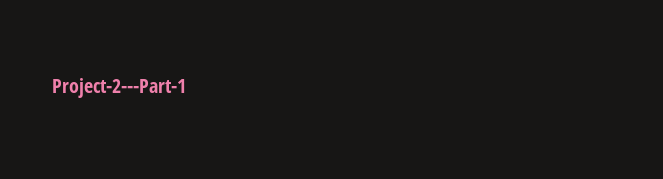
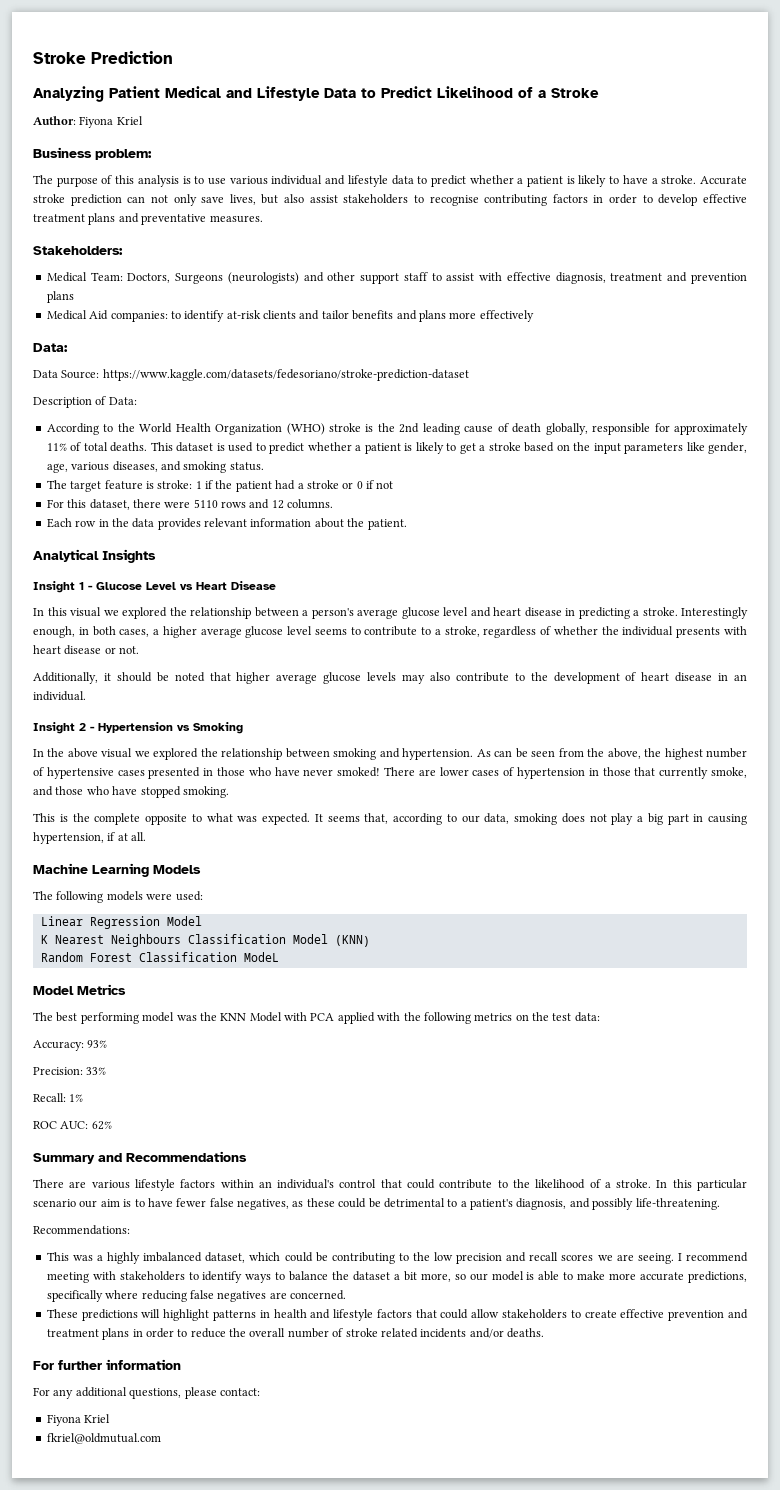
- Project-2---Part-1
+ Stroke Prediction
+ Analyzing Patient Medical and Lifestyle Data to Predict Likelihood of a Stroke
+ Author: Fiyona Kriel
+ Business problem:
+ The purpose of this analysis is to use various individual and lifestyle data to predict whether a patient is likely to have a stroke. Accurate stroke prediction can not only save lives, but also assist stakeholders to recognise contributing factors in order to develop effective treatment plans and preventative measures.
+ Stakeholders:
+ Medical Team: Doctors, Surgeons (neurologists) and other support staff to assist with effective diagnosis, treatment and prevention plans
+ Medical Aid companies: to identify at-risk clients and tailor benefits and plans more effectively
+ Data:
+ Data Source: https://www.kaggle.com/datasets/fedesoriano/stroke-prediction-dataset
+ Description of Data:
+ According to the World Health Organization (WHO) stroke is the 2nd leading cause of death globally, responsible for approximately 11% of total deaths. This dataset is used to predict whether a patient is likely to get a stroke based on the input parameters like gender, age, various diseases, and smoking status.
+ The target feature is stroke: 1 if the patient had a stroke or 0 if not
+ For this dataset, there were 5110 rows and 12 columns.
+ Each row in the data provides relevant information about the patient.
+ Analytical Insights
+ Insight 1 - Glucose Level vs Heart Disease
+ In this visual we explored the relationship between a person's average glucose level and heart disease in predicting a stroke. Interestingly enough, in both cases, a higher average glucose level seems to contribute to a stroke, regardless of whether the individual presents with heart disease or not.
+ Additionally, it should be noted that higher average glucose levels may also contribute to the development of heart disease in an individual.
+ Insight 2 - Hypertension vs Smoking
+ In the above visual we explored the relationship between smoking and hypertension. As can be seen from the above, the highest number of hypertensive cases presented in those who have never smoked! There are lower cases of hypertension in those that currently smoke, and those who have stopped smoking.
+ This is the complete opposite to what was expected. It seems that, according to our data, smoking does not play a big part in causing hypertension, if at all.
+ Machine Learning Models
+ The following models were used:
+ Linear Regression Model
+ K Nearest Neighbours Classification Model (KNN)
+ Random Forest Classification ModeL
+ Model Metrics
+ The best performing model was the KNN Model with PCA applied with the following metrics on the test data:
+ Accuracy: 93%
+ Precision: 33%
+ Recall: 1%
+ ROC AUC: 62%
+ Summary and Recommendations
+ There are various lifestyle factors within an individual's control that could contribute to the likelihood of a stroke. In this particular scenario our aim is to have fewer false negatives, as these could be detrimental to a patient's diagnosis, and possibly life-threatening.
+ Recommendations:
+ This was a highly imbalanced dataset, which could be contributing to the low precision and recall scores we are seeing. I recommend meeting with stakeholders to identify ways to balance the dataset a bit more, so our model is able to make more accurate predictions, specifically where reducing false negatives are concerned.
+ These predictions will highlight patterns in health and lifestyle factors that could allow stakeholders to create effective prevention and treatment plans in order to reduce the overall number of stroke related incidents and/or deaths.
+ For further information
+ For any additional questions, please contact:
+ Fiyona Kriel
+ fkriel@oldmutual.com

